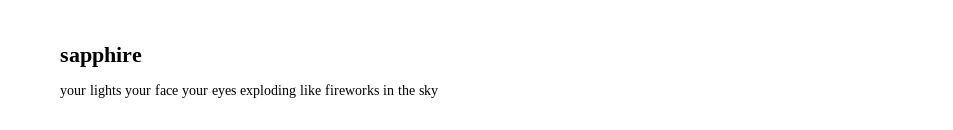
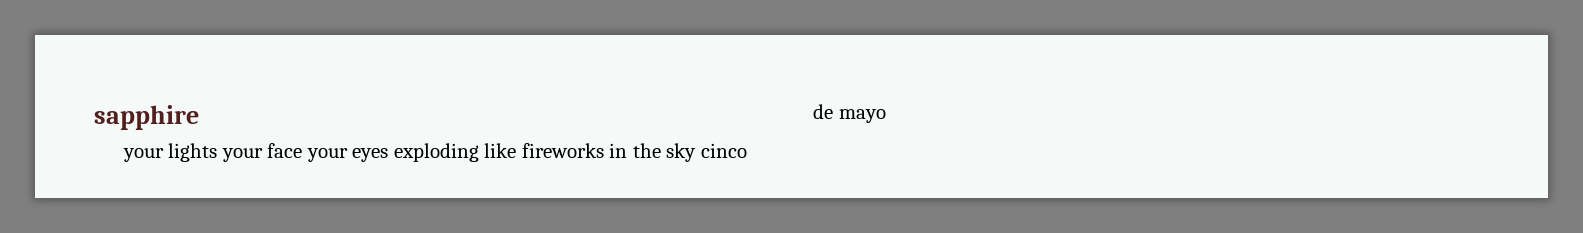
- your lights your face your eyes exploding like fireworks in the sky
+ your lights your face your eyes exploding like fireworks in the sky cinco de mayo

